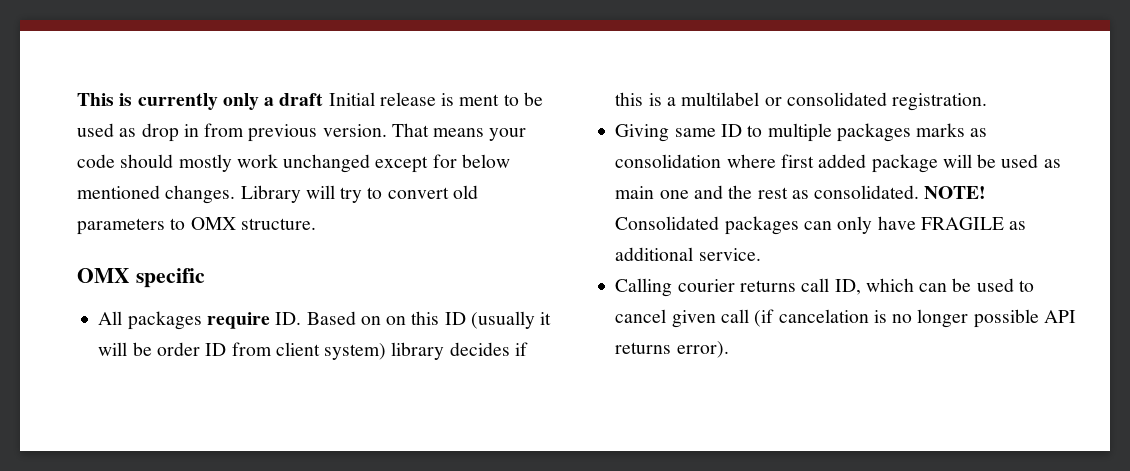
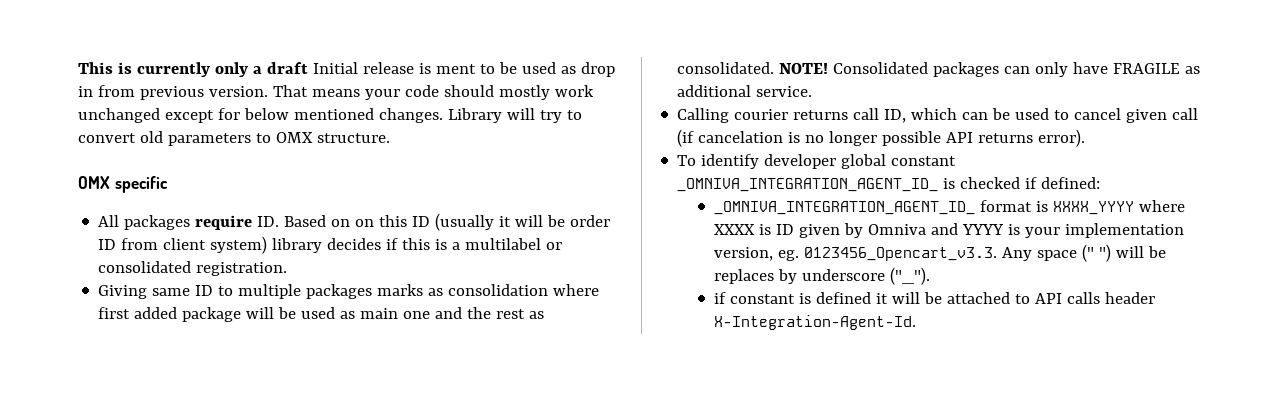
+ To identify developer global constant _OMNIVA_INTEGRATION_AGENT_ID_ is checked if defined:
+ _OMNIVA_INTEGRATION_AGENT_ID_ format is XXXX_YYYY where XXXX is ID given by Omniva and YYYY is your implementation version, eg. 0123456_Opencart_v3.3. Any space (" ") will be replaces by underscore ("_").
+ if constant is defined it will be attached to API calls header X-Integration-Agent-Id.

